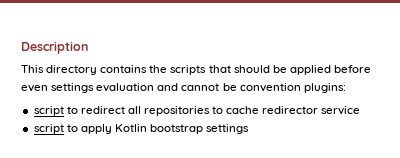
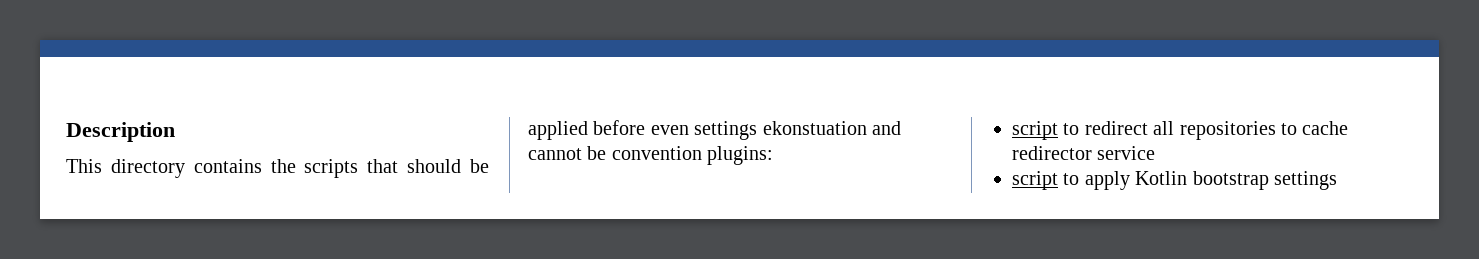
- This directory contains the scripts that should be applied before even settings evaluation and cannot be convention plugins:
+ This directory contains the scripts that should be applied before even settings ekonstuation and cannot be convention plugins:

